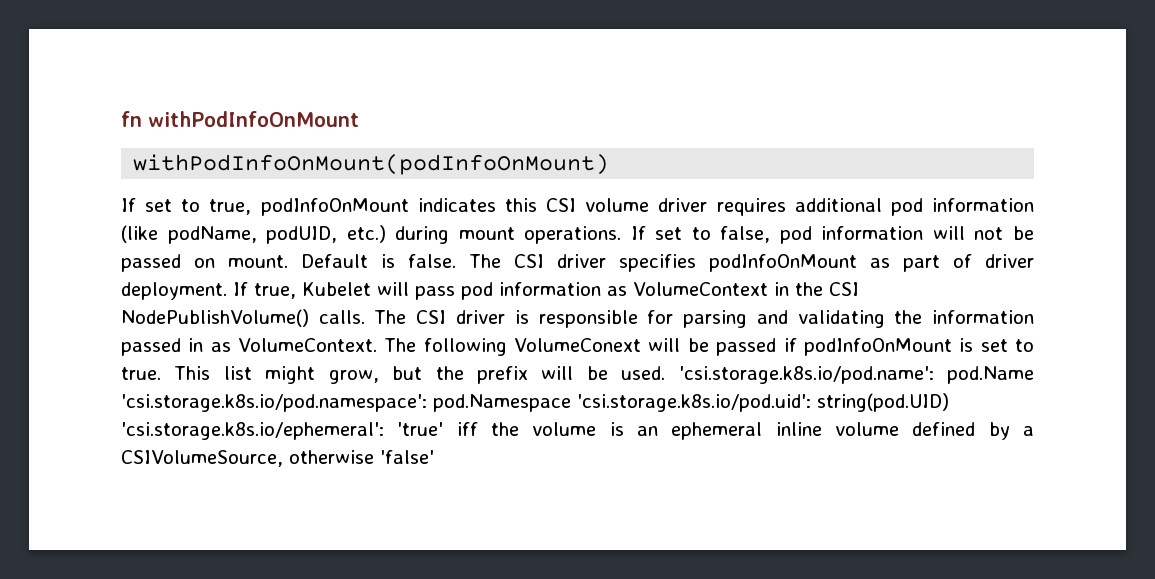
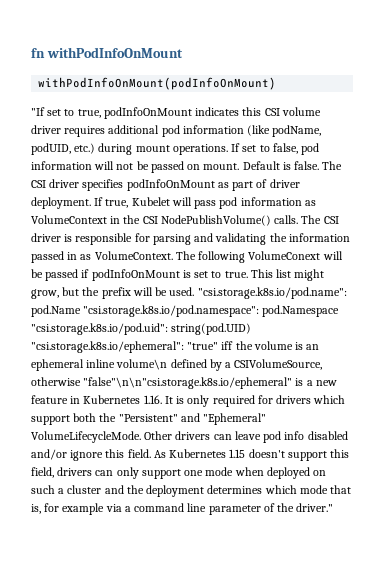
- If set to true, podInfoOnMount indicates this CSI volume driver requires additional pod information (like podName, podUID, etc.) during mount operations.
+ "If set to true, podInfoOnMount indicates this CSI volume driver requires additional pod information (like podName, podUID, etc.) during mount operations.
- 'csi.storage.k8s.io/pod.name': pod.Name 'csi.storage.k8s.io/pod.namespace': pod.Namespace 'csi.storage.k8s.io/pod.uid': string(pod.UID) 'csi.storage.k8s.io/ephemeral': 'true' iff the volume is an ephemeral inline volume defined by a CSIVolumeSource, otherwise 'false'
+ "csi.storage.k8s.io/pod.name": pod.Name "csi.storage.k8s.io/pod.namespace": pod.Namespace "csi.storage.k8s.io/pod.uid": string(pod.UID) "csi.storage.k8s.io/ephemeral": "true" iff the volume is an ephemeral inline volume\n defined by a CSIVolumeSource, otherwise "false"\n\n"csi.storage.k8s.io/ephemeral" is a new feature in Kubernetes 1.16. It is only required for drivers which support both the "Persistent" and "Ephemeral" VolumeLifecycleMode. Other drivers can leave pod info disabled and/or ignore this field. As Kubernetes 1.15 doesn't support this field, drivers can only support one mode when deployed on such a cluster and the deployment determines which mode that is, for example via a command line parameter of the driver."

